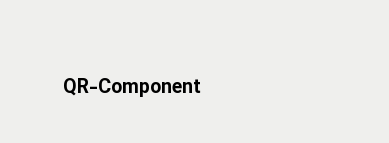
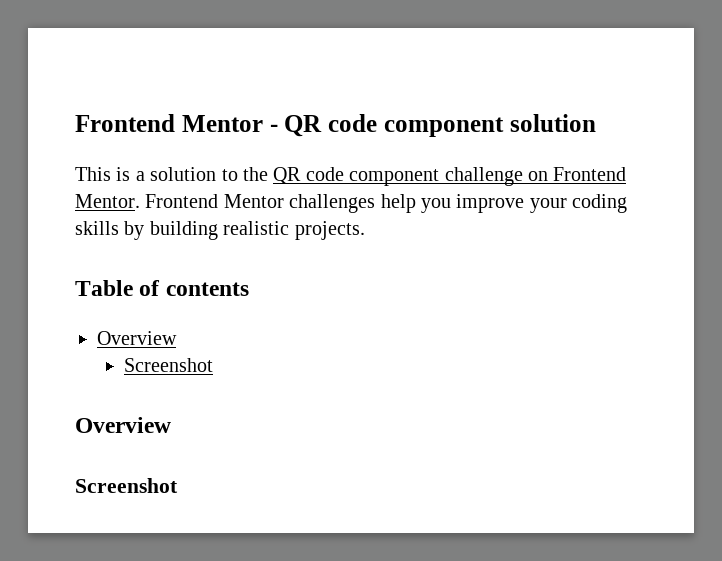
- QR-Component
+ Frontend Mentor - QR code component solution
+ This is a solution to the QR code component challenge on Frontend Mentor. Frontend Mentor challenges help you improve your coding skills by building realistic projects.
+ Table of contents
+ Overview
+ Screenshot
+ Overview
+ Screenshot

